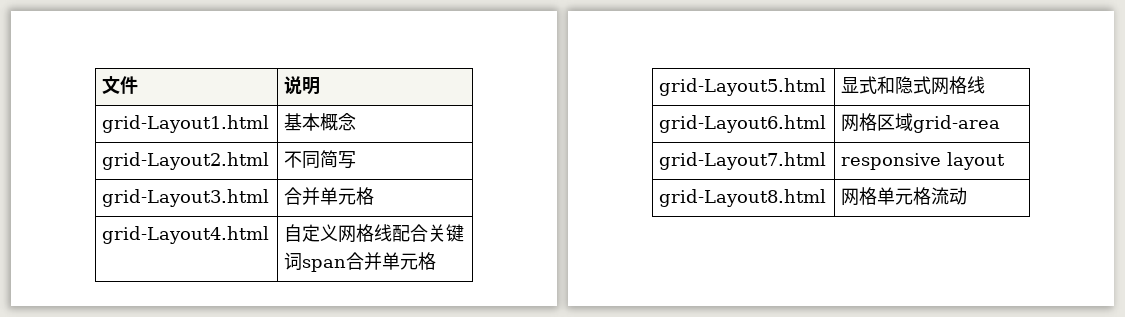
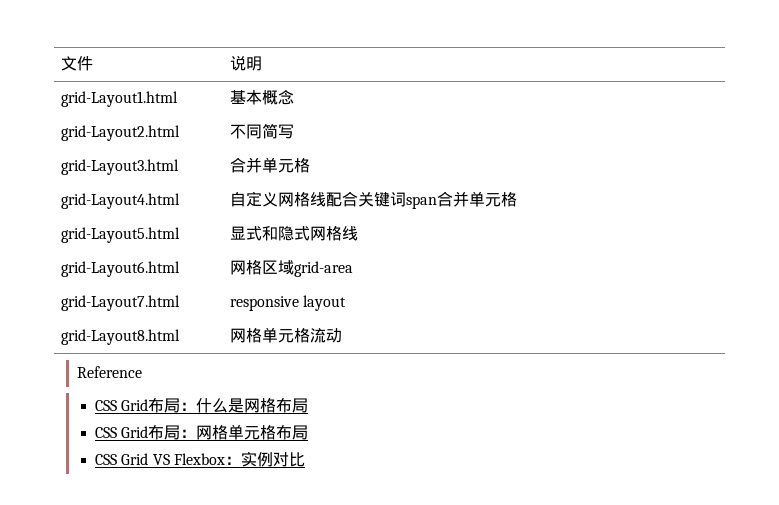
+ Reference
+ CSS Grid布局：什么是网格布局
+ CSS Grid布局：网格单元格布局
+ CSS Grid VS Flexbox：实例对比

